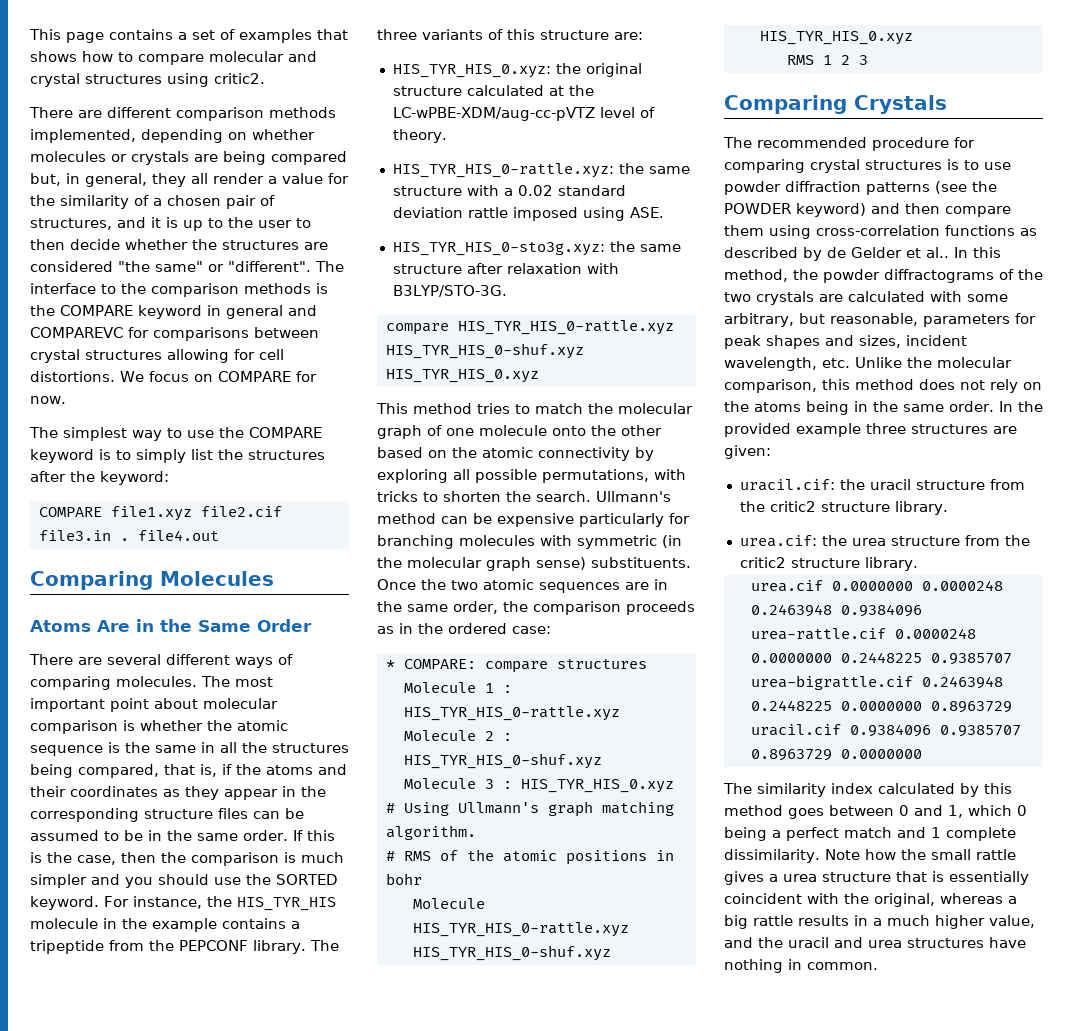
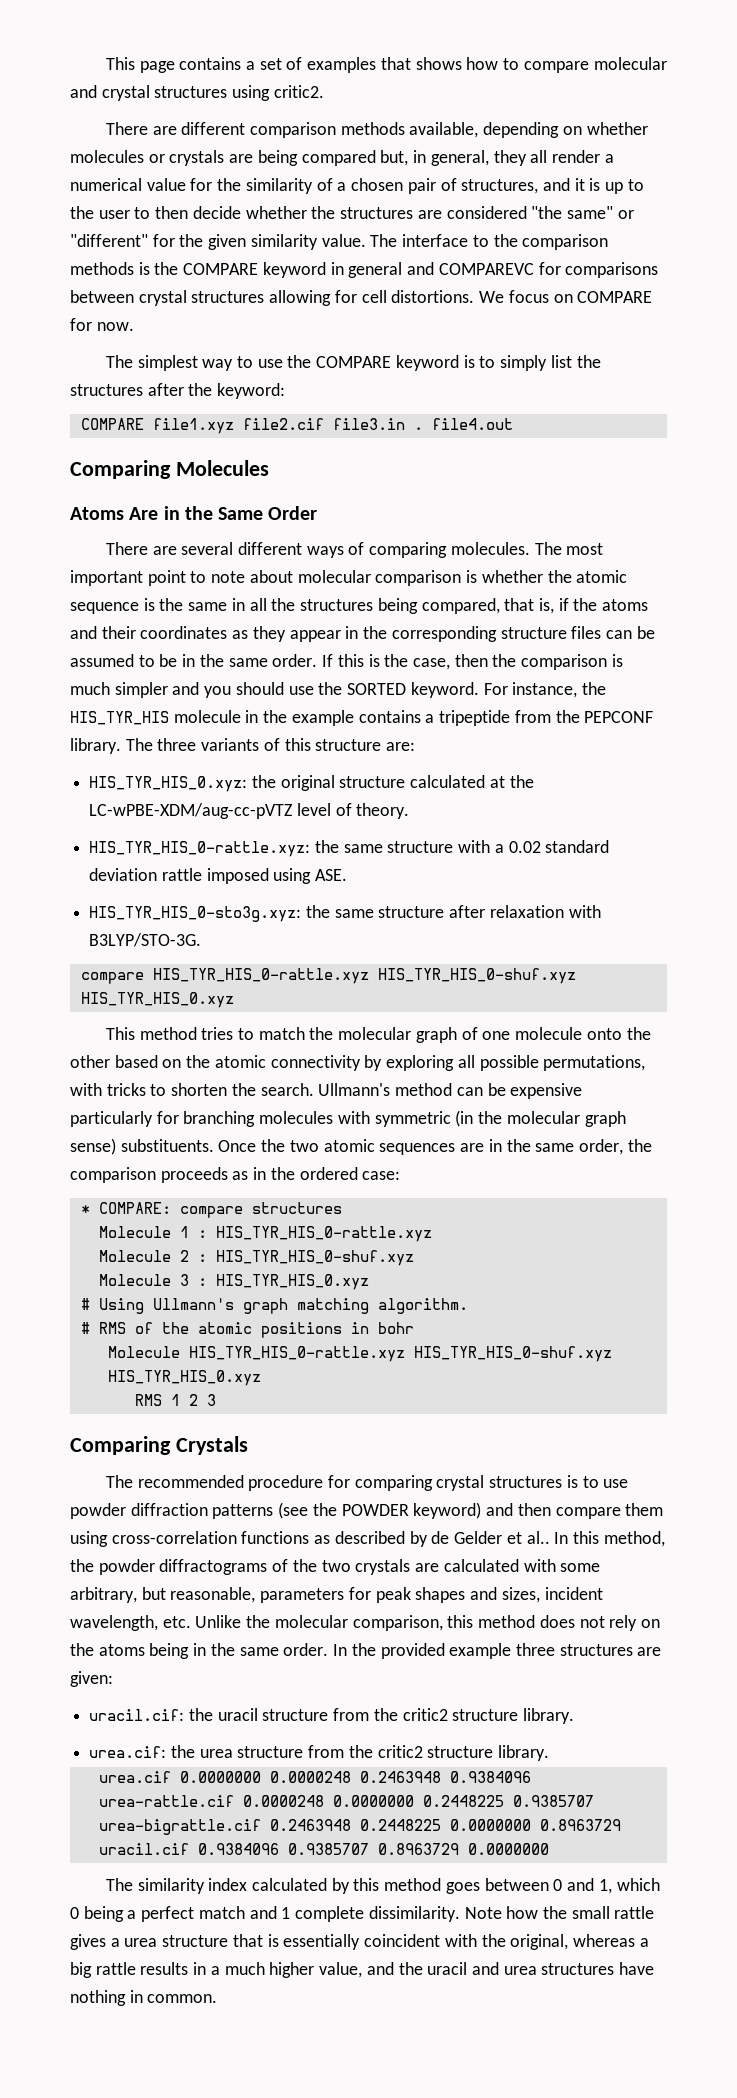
- There are different comparison methods implemented, depending on whether molecules or crystals are being compared but, in general, they all render a value for the similarity of a chosen pair of structures, and it is up to the user to then decide whether the structures are considered "the same" or "different".
+ There are different comparison methods available, depending on whether molecules or crystals are being compared but, in general, they all render a numerical value for the similarity of a chosen pair of structures, and it is up to the user to then decide whether the structures are considered "the same" or "different" for the given similarity value.
- The most important point about molecular comparison is whether the atomic sequence is the same in all the structures being compared, that is, if the atoms and their coordinates as they appear in the corresponding structure files can be assumed to be in the same order.
+ The most important point to note about molecular comparison is whether the atomic sequence is the same in all the structures being compared, that is, if the atoms and their coordinates as they appear in the corresponding structure files can be assumed to be in the same order.

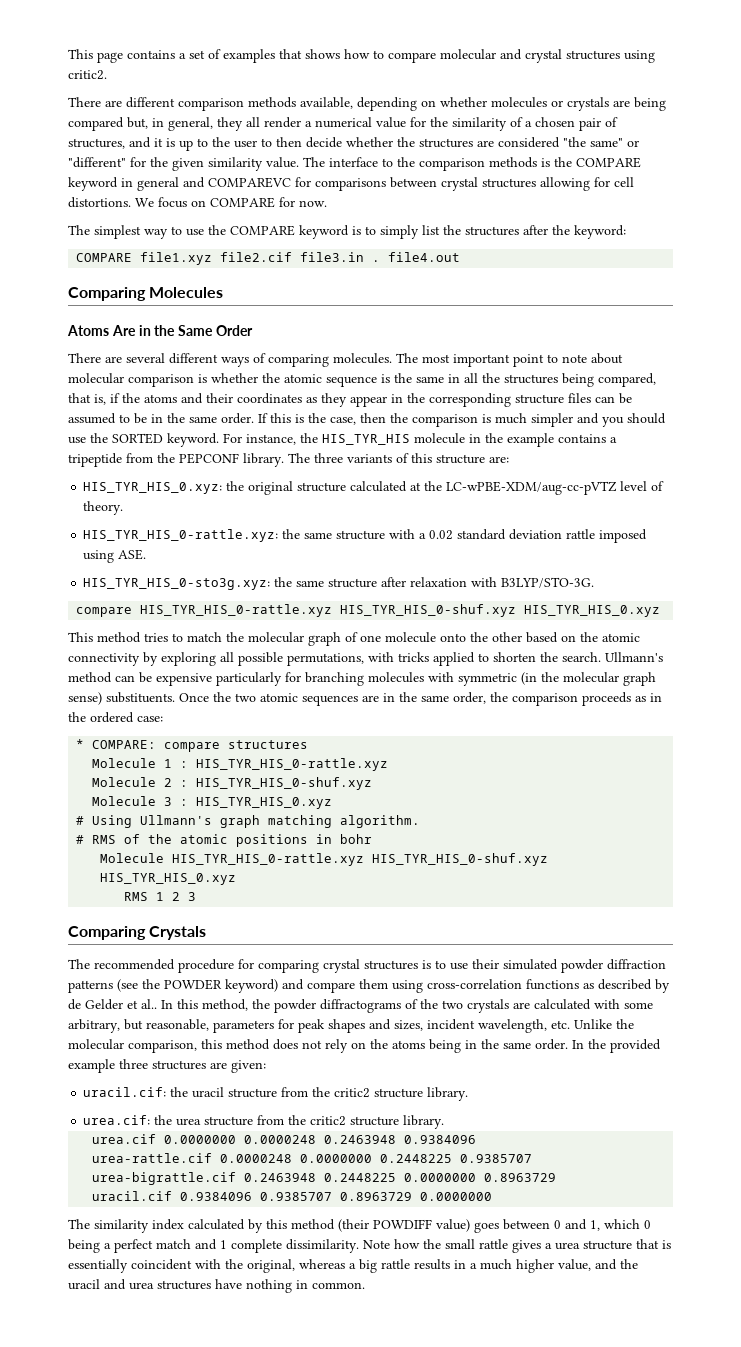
- This method tries to match the molecular graph of one molecule onto the other based on the atomic connectivity by exploring all possible permutations, with tricks to shorten the search.
+ This method tries to match the molecular graph of one molecule onto the other based on the atomic connectivity by exploring all possible permutations, with tricks applied to shorten the search.
- The recommended procedure for comparing crystal structures is to use powder diffraction patterns (see the POWDER keyword) and then compare them using cross-correlation functions as described by de Gelder et al..
+ The recommended procedure for comparing crystal structures is to use their simulated powder diffraction patterns (see the POWDER keyword) and compare them using cross-correlation functions as described by de Gelder et al..
- The similarity index calculated by this method goes between 0 and 1, which 0 being a perfect match and 1 complete dissimilarity.
+ The similarity index calculated by this method (their POWDIFF value) goes between 0 and 1, which 0 being a perfect match and 1 complete dissimilarity.

